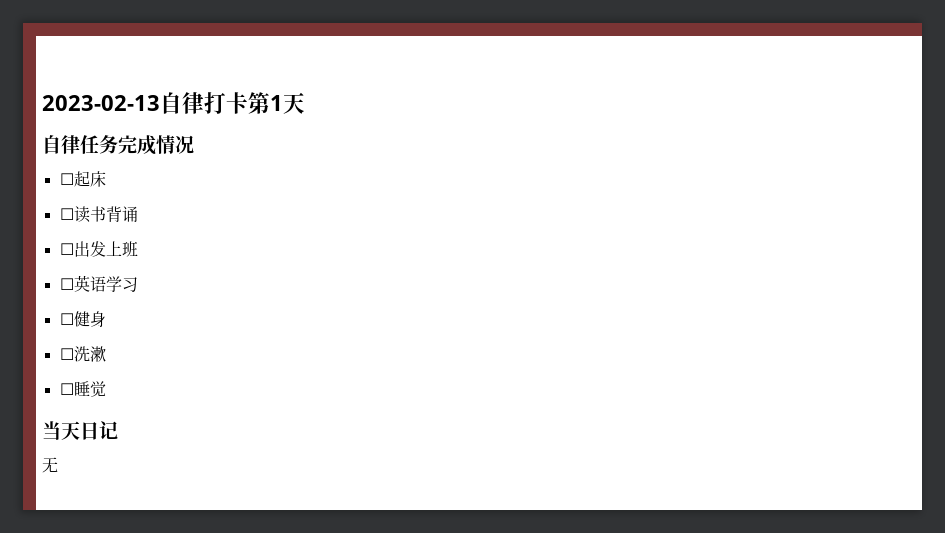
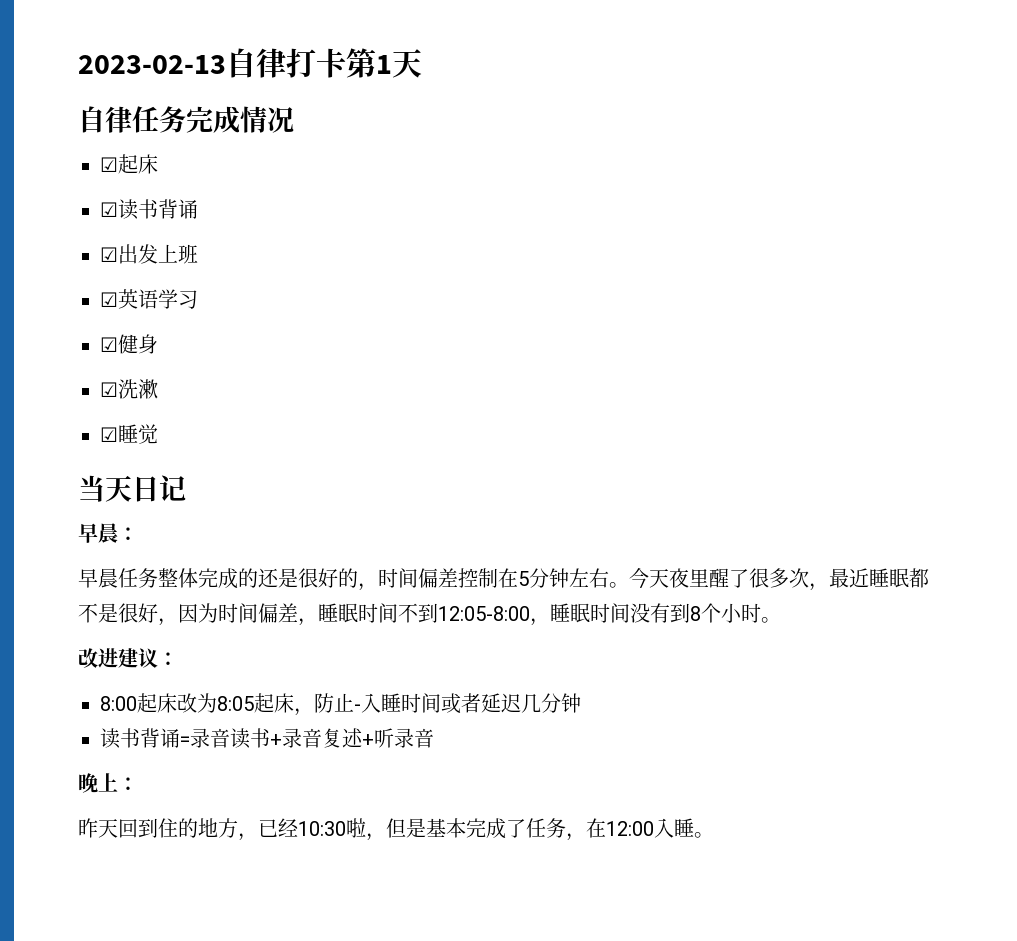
- ☐起床
+ ☑起床
- ☐读书背诵
+ ☑读书背诵
- ☐出发上班
+ ☑出发上班
- ☐英语学习
+ ☑英语学习
- ☐健身
+ ☑健身
- ☐洗漱
+ ☑洗漱
- ☐睡觉
+ ☑睡觉
- 无
+ 早晨：
+ 早晨任务整体完成的还是很好的，时间偏差控制在5分钟左右。今天夜里醒了很多次，最近睡眠都不是很好，因为时间偏差，睡眠时间不到12:05-8:00，睡眠时间没有到8个小时。
+ 改进建议：
+ 8:00起床改为8:05起床，防止-入睡时间或者延迟几分钟
+ 读书背诵=录音读书+录音复述+听录音
+ 晚上：
+ 昨天回到住的地方，已经10:30啦，但是基本完成了任务，在12:00入睡。

